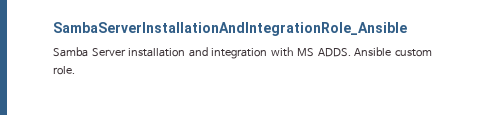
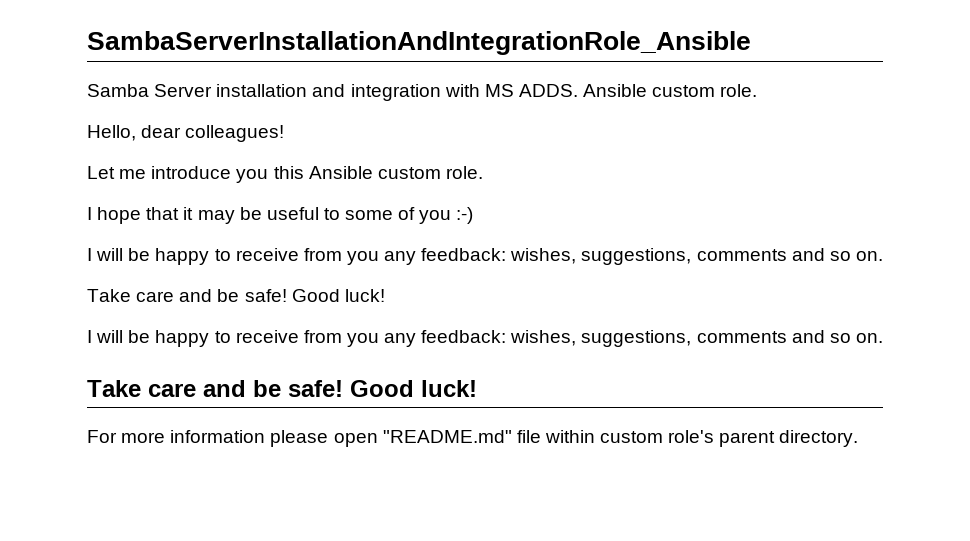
+ Hello, dear colleagues!
+ Let me introduce you this Ansible custom role.
+ I hope that it may be useful to some of you :-)
+ I will be happy to receive from you any feedback: wishes, suggestions, comments and so on.
+ Take care and be safe! Good luck!
+ I will be happy to receive from you any feedback: wishes, suggestions, comments and so on.
+ Take care and be safe! Good luck!
+ For more information please open "README.md" file within custom role's parent directory.

